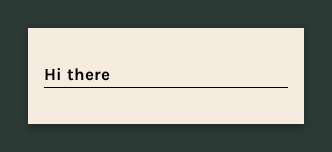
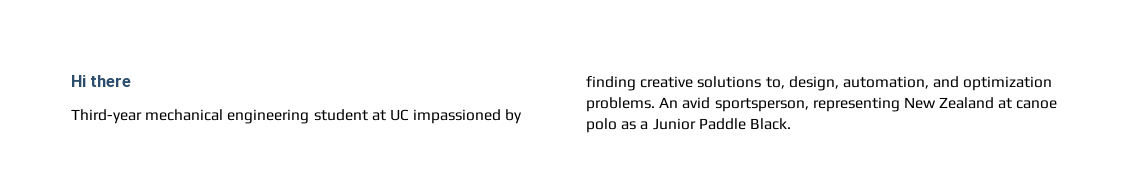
+ Third-year mechanical engineering student at UC impassioned by finding creative solutions to, design, automation, and optimization problems. An avid sportsperson, representing New Zealand at canoe polo as a Junior Paddle Black.

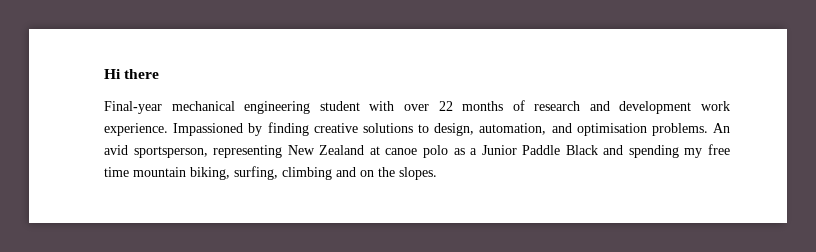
- Third-year mechanical engineering student at UC impassioned by finding creative solutions to, design, automation, and optimization problems.
+ Final-year mechanical engineering student with over 22 months of research and development work experience. Impassioned by finding creative solutions to design, automation, and optimisation problems.
- An avid sportsperson, representing New Zealand at canoe polo as a Junior Paddle Black.
+ An avid sportsperson, representing New Zealand at canoe polo as a Junior Paddle Black and spending my free time mountain biking, surfing, climbing and on the slopes.

